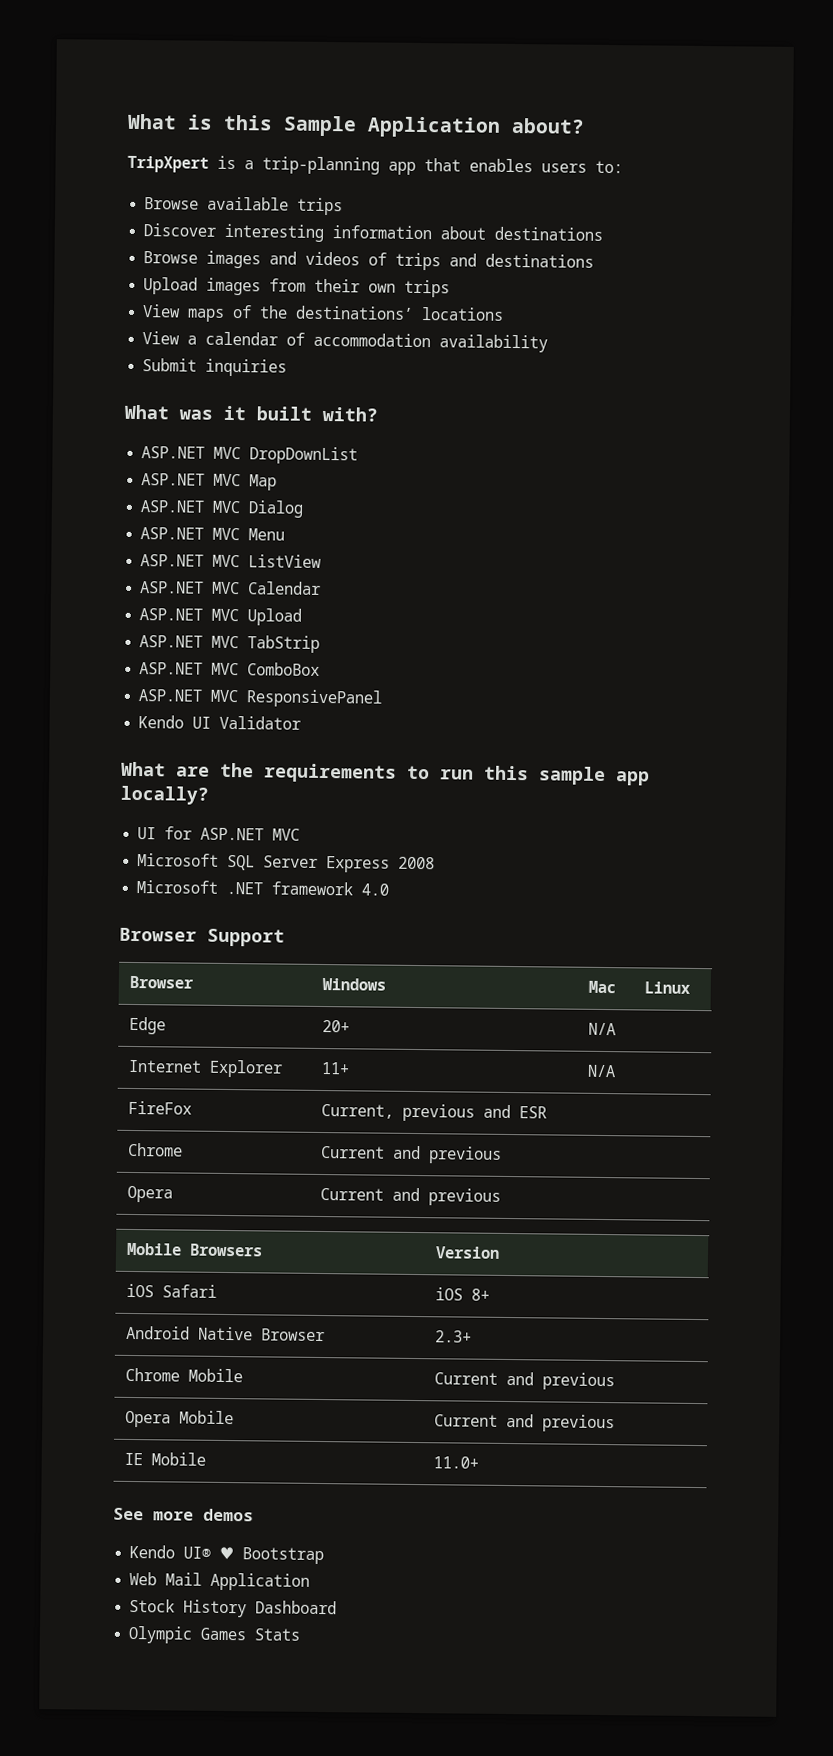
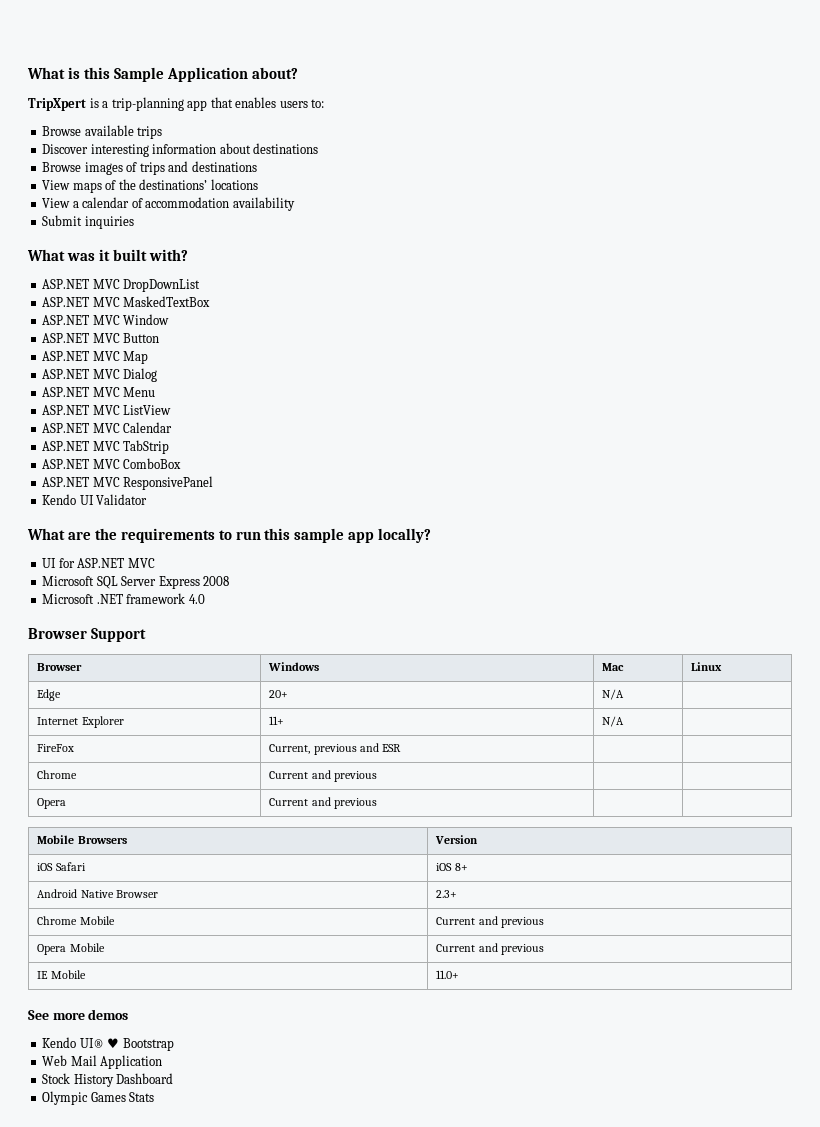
- Browse images and videos of trips and destinations
+ Browse images of trips and destinations
- Upload images from their own trips
+ ASP.NET MVC MaskedTextBox
+ ASP.NET MVC Window
+ ASP.NET MVC Button
- ASP.NET MVC Upload

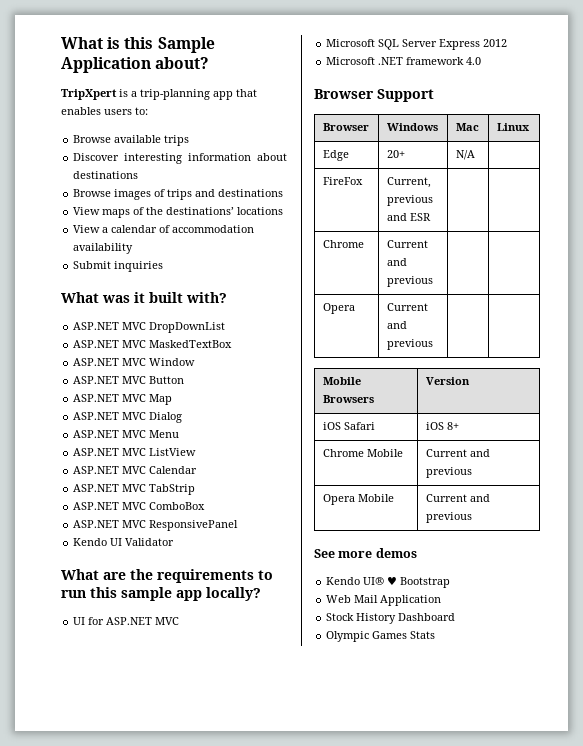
- Microsoft SQL Server Express 2008
+ Microsoft SQL Server Express 2012
- Internet Explorer | 11+ | N/A |
- Android Native Browser | 2.3+
- IE Mobile | 11.0+

